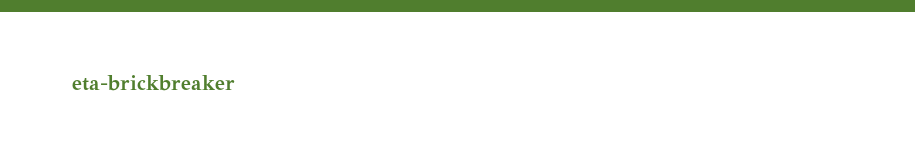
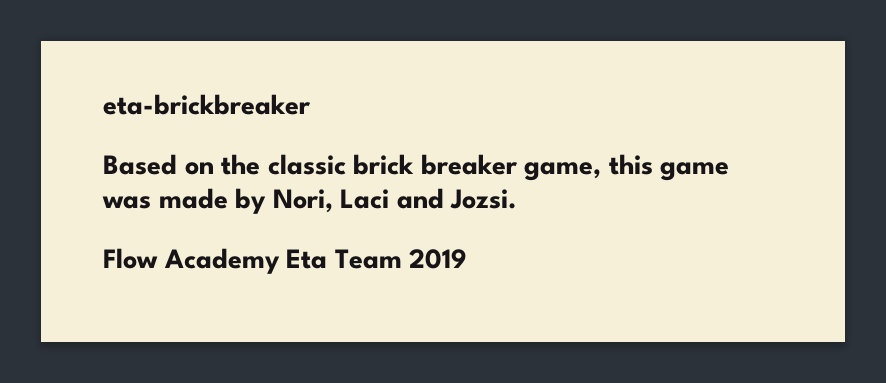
+ Based on the classic brick breaker game, this game was made by Nori, Laci and Jozsi.
+ Flow Academy Eta Team 2019

